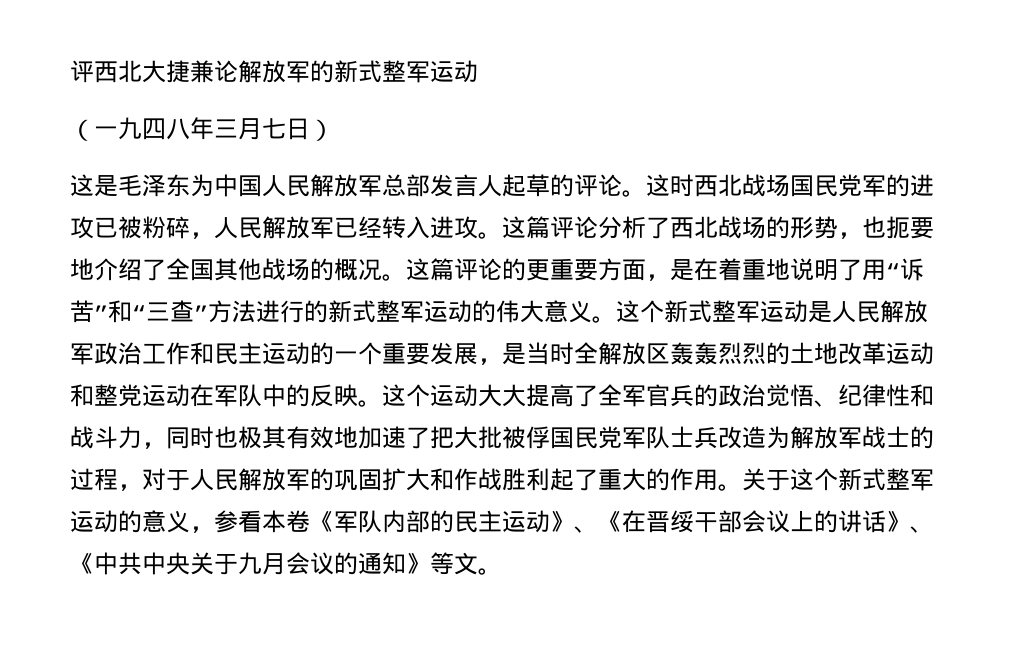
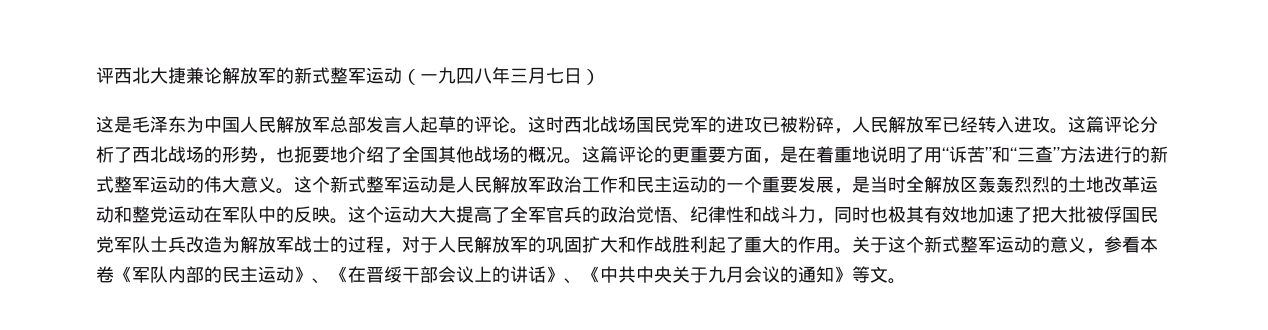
- 评西北大捷兼论解放军的新式整军运动
- （一九四八年三月七日）
+ 评西北大捷兼论解放军的新式整军运动（一九四八年三月七日）

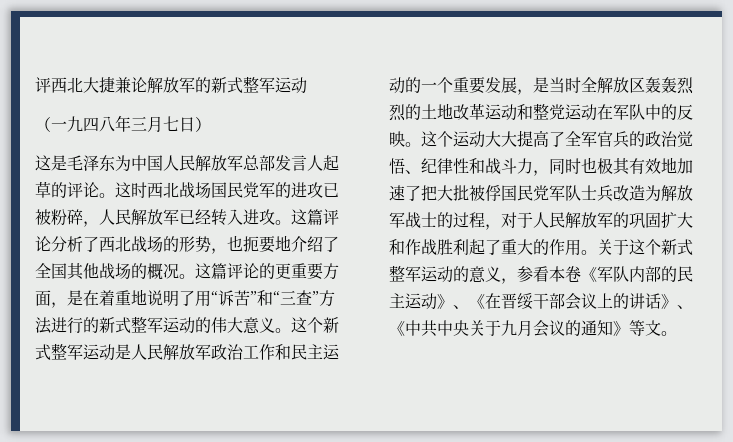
- 评西北大捷兼论解放军的新式整军运动（一九四八年三月七日）
+ 评西北大捷兼论解放军的新式整军运动
+ （一九四八年三月七日）

